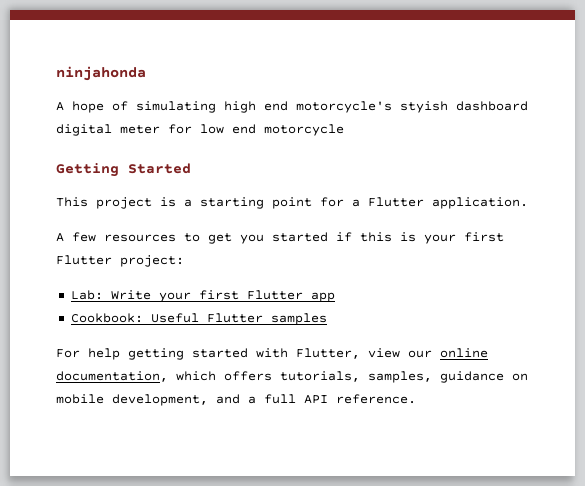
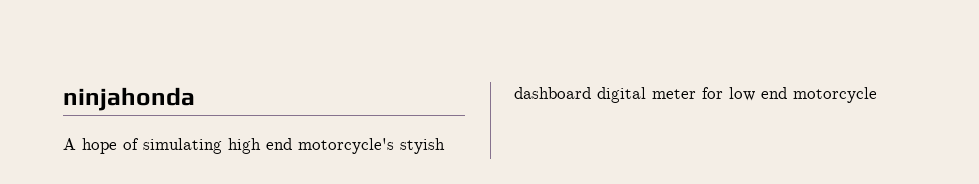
- Getting Started
- This project is a starting point for a Flutter application.
- A few resources to get you started if this is your first Flutter project:
- Lab: Write your first Flutter app
- Cookbook: Useful Flutter samples
- For help getting started with Flutter, view our online documentation, which offers tutorials, samples, guidance on mobile development, and a full API reference.

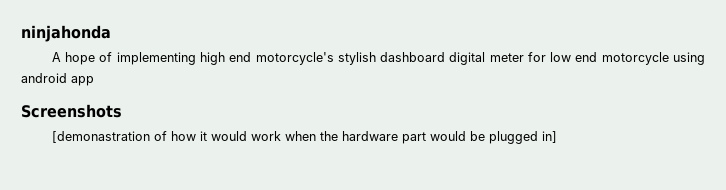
- A hope of simulating high end motorcycle's styish dashboard digital meter for low end motorcycle
+ A hope of implementing high end motorcycle's stylish dashboard digital meter for low end motorcycle using android app
+ Screenshots
+ [demonastration of how it would work when the hardware part would be plugged in]

